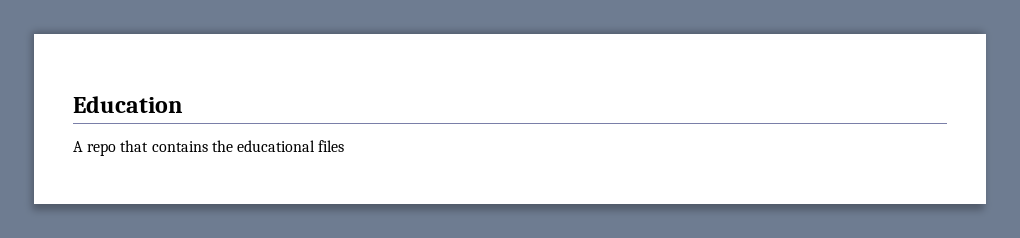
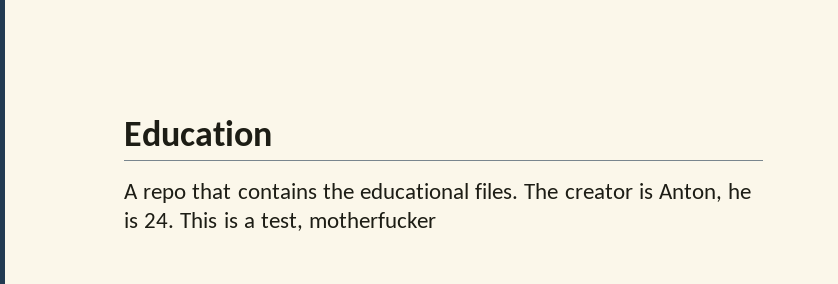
- A repo that contains the educational files
+ A repo that contains the educational files. The creator is Anton, he is 24. This is a test, motherfucker

